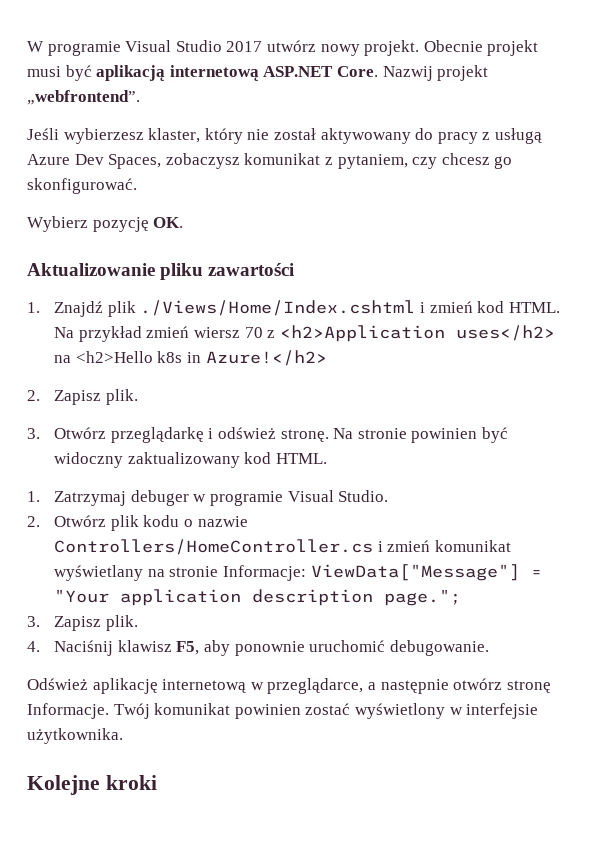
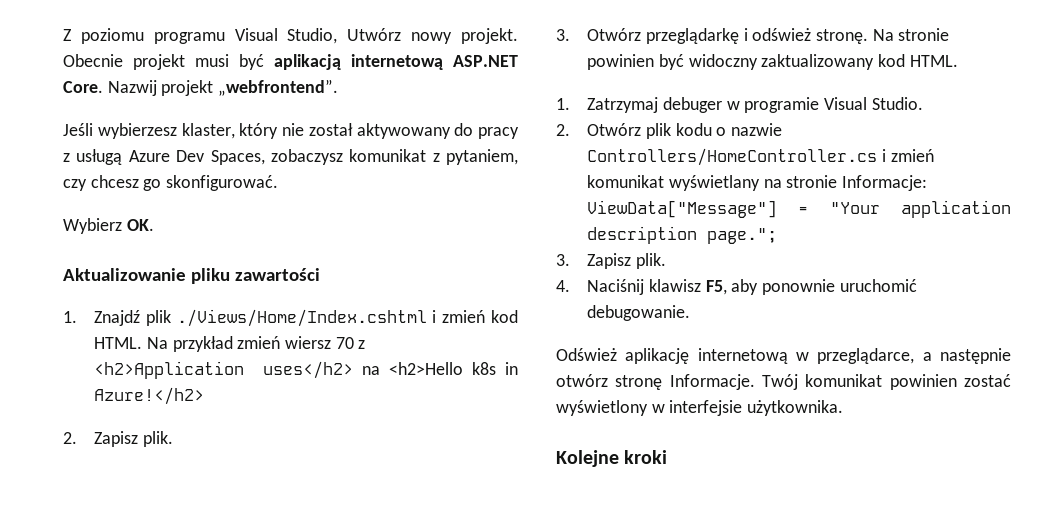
- W programie Visual Studio 2017 utwórz nowy projekt.
+ Z poziomu programu Visual Studio, Utwórz nowy projekt.
- Wybierz pozycję OK.
+ Wybierz OK.

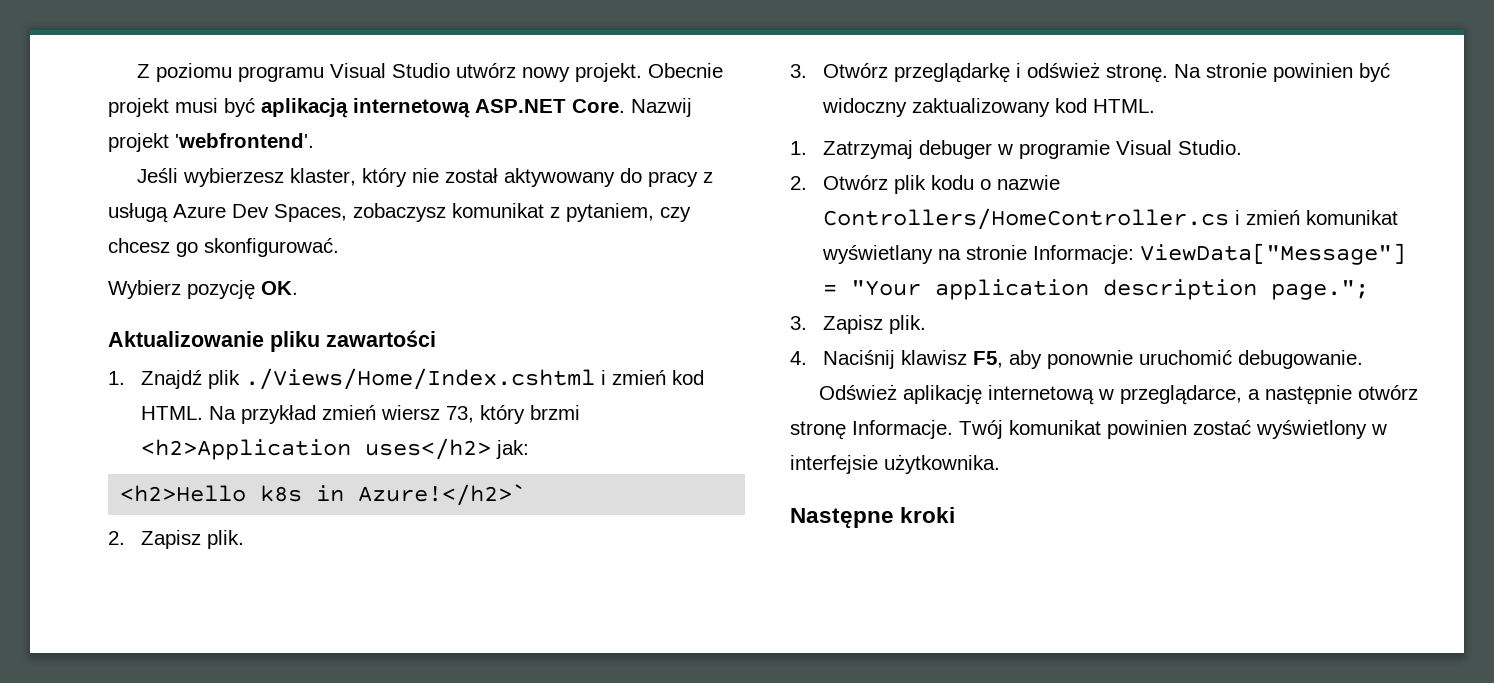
- Z poziomu programu Visual Studio, Utwórz nowy projekt.
+ Z poziomu programu Visual Studio utwórz nowy projekt.
- Nazwij projekt „webfrontend”.
+ Nazwij projekt 'webfrontend'.
- Wybierz OK.
+ Wybierz pozycję OK.
- Na przykład zmień wiersz 70 z <h2>Application uses</h2> na <h2>Hello k8s in Azure!</h2>
+ Na przykład zmień wiersz 73, który brzmi <h2>Application uses</h2> jak:
+ <h2>Hello k8s in Azure!</h2>`
- Kolejne kroki
+ Następne kroki

